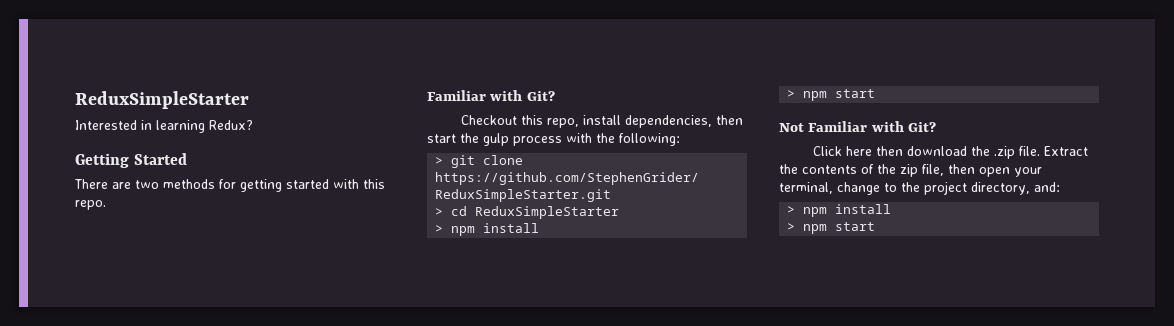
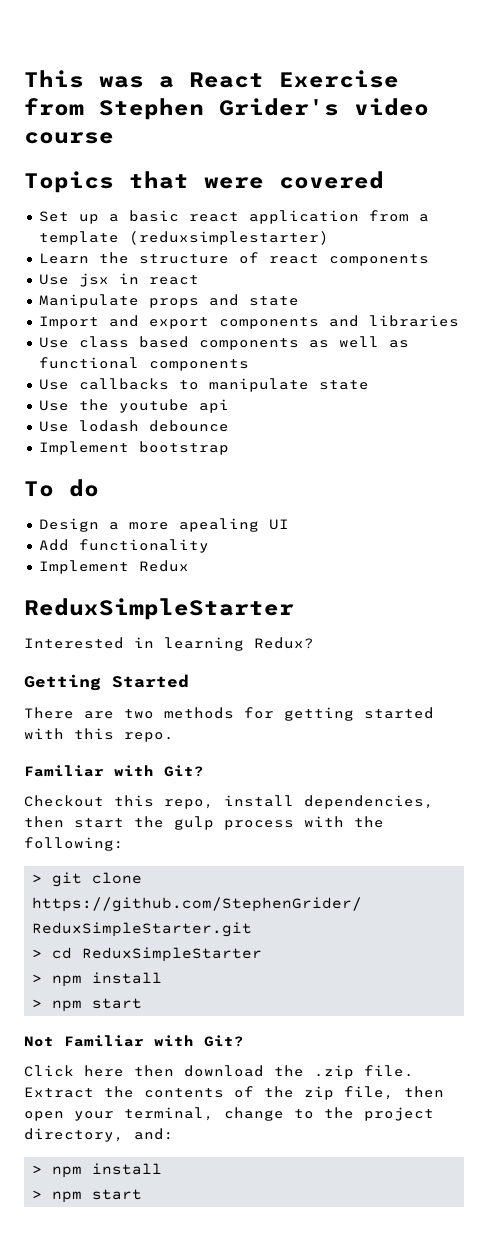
+ This was a React Exercise from Stephen Grider's video course
+ Topics that were covered
+ Set up a basic react application from a template (reduxsimplestarter)
+ Learn the structure of react components
+ Use jsx in react
+ Manipulate props and state
+ Import and export components and libraries
+ Use class based components as well as functional components
+ Use callbacks to manipulate state
+ Use the youtube api
+ Use lodash debounce
+ Implement bootstrap
+ To do
+ Design a more apealing UI
+ Add functionality
+ Implement Redux

